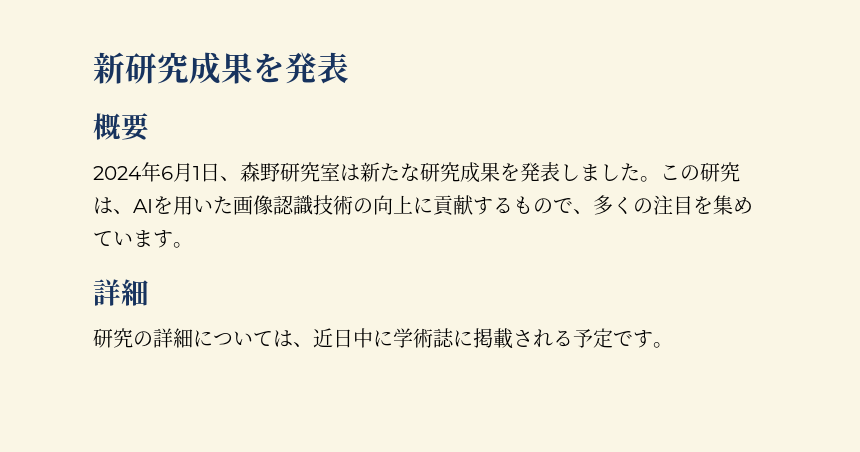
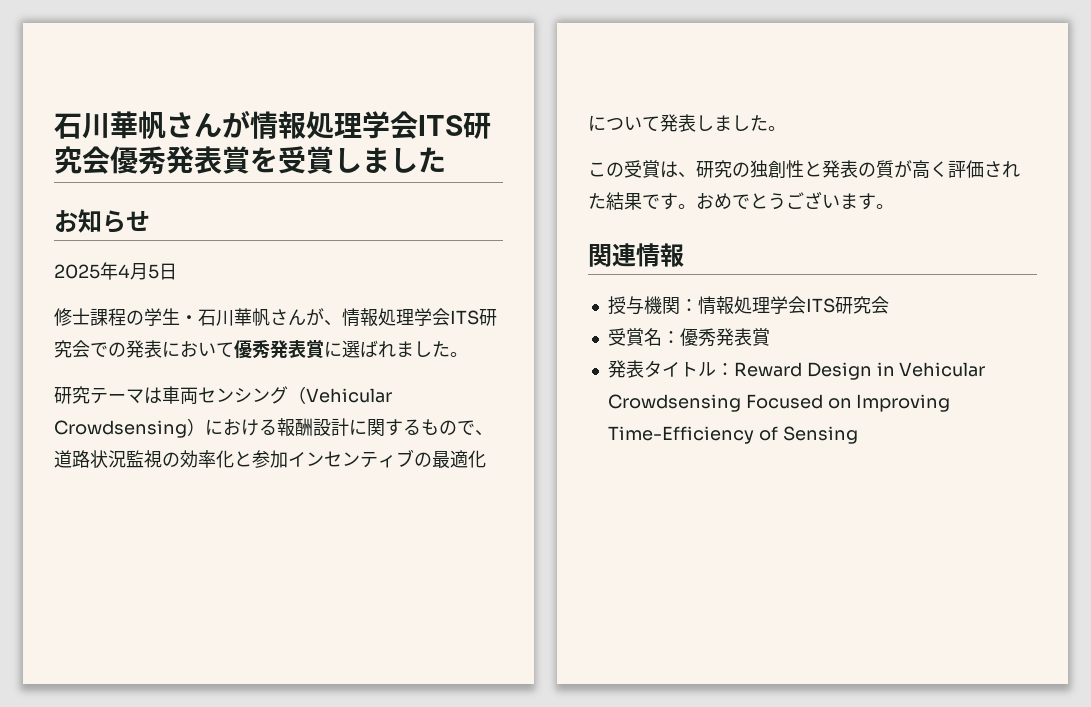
- 新研究成果を発表
- 概要
- 2024年6月1日、森野研究室は新たな研究成果を発表しました。この研究は、AIを用いた画像認識技術の向上に貢献するもので、多くの注目を集めています。
- 詳細
- 研究の詳細については、近日中に学術誌に掲載される予定です。
+ 石川華帆さんが情報処理学会ITS研究会優秀発表賞を受賞しました
+ お知らせ
+ 2025年4月5日
+ 修士課程の学生・石川華帆さんが、情報処理学会ITS研究会での発表において優秀発表賞に選ばれました。
+ 研究テーマは車両センシング（Vehicular Crowdsensing）における報酬設計に関するもので、道路状況監視の効率化と参加インセンティブの最適化について発表しました。
+ この受賞は、研究の独創性と発表の質が高く評価された結果です。おめでとうございます。
+ 関連情報
+ 授与機関：情報処理学会ITS研究会
+ 受賞名：優秀発表賞
+ 発表タイトル：Reward Design in Vehicular Crowdsensing Focused on Improving Time-Efficiency of Sensing

